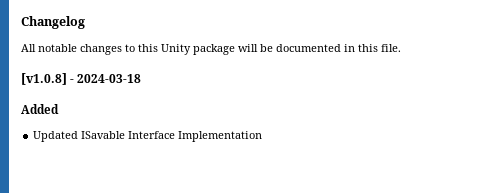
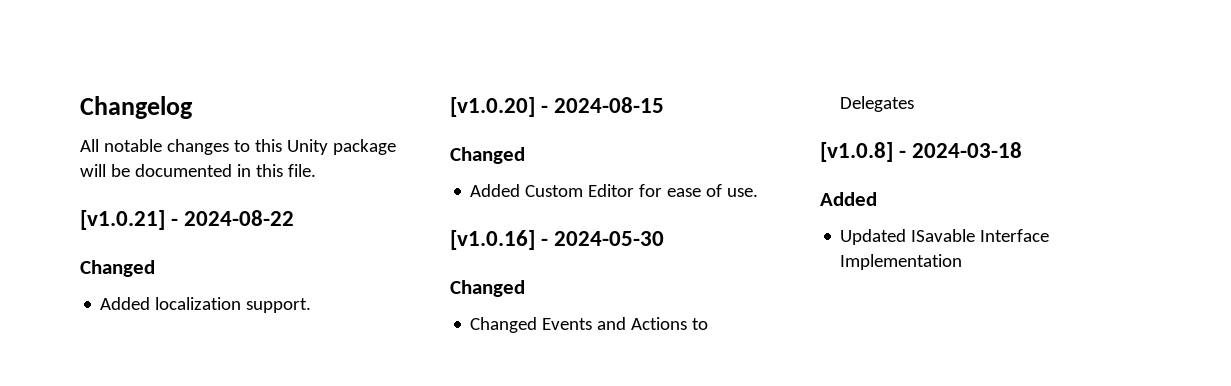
+ [v1.0.21] - 2024-08-22
+ Changed
+ Added localization support.
+ [v1.0.20] - 2024-08-15
+ Changed
+ Added Custom Editor for ease of use.
+ [v1.0.16] - 2024-05-30
+ Changed
+ Changed Events and Actions to Delegates

